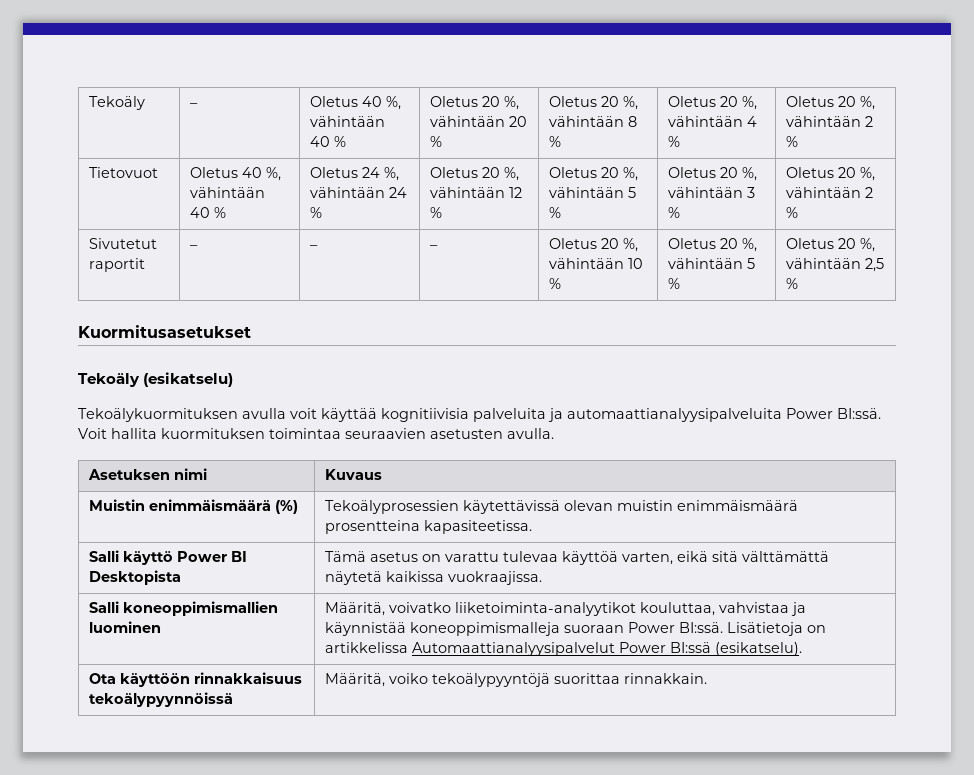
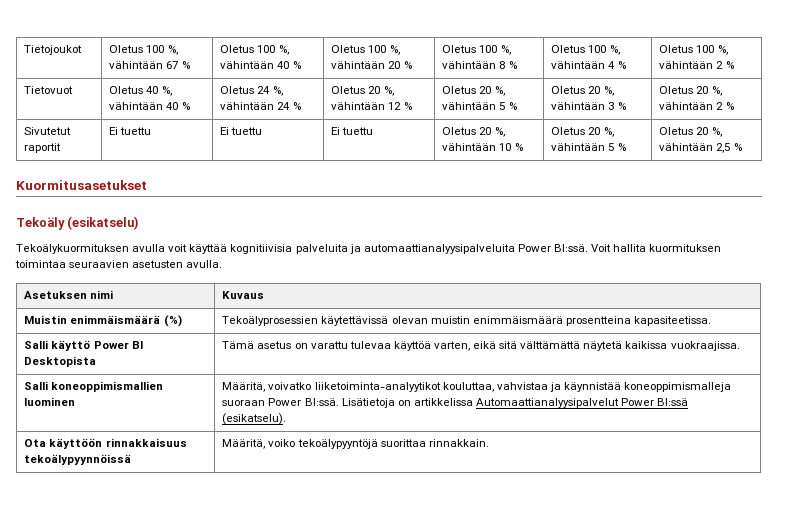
- Tekoäly | – | Oletus 40 %, vähintään 40 % | Oletus 20 %, vähintään 20 % | Oletus 20 %, vähintään 8 % | Oletus 20 %, vähintään 4 % | Oletus 20 %, vähintään 2 %
+ Tietojoukot | Oletus 100 %, vähintään 67 % | Oletus 100 %, vähintään 40 % | Oletus 100 %, vähintään 20 % | Oletus 100 %, vähintään 8 % | Oletus 100 %, vähintään 4 % | Oletus 100 %, vähintään 2 %
- Sivutetut raportit | – | – | – | Oletus 20 %, vähintään 10 % | Oletus 20 %, vähintään 5 % | Oletus 20 %, vähintään 2,5 %
+ Sivutetut raportit | Ei tuettu | Ei tuettu | Ei tuettu | Oletus 20 %, vähintään 10 % | Oletus 20 %, vähintään 5 % | Oletus 20 %, vähintään 2,5 %

